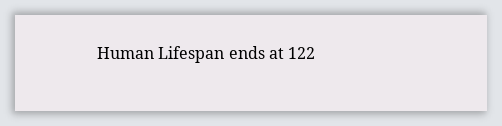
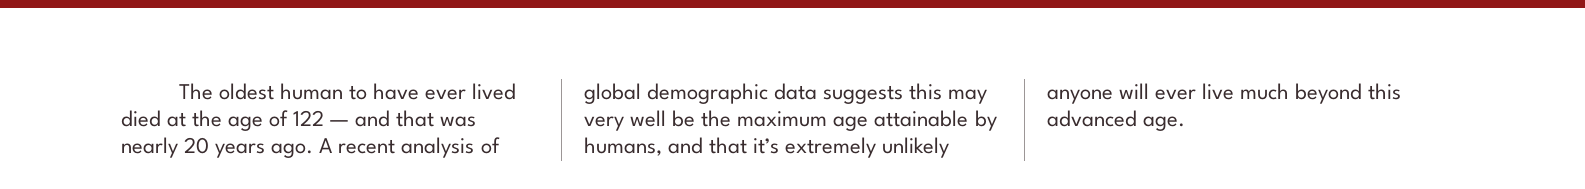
- Human Lifespan ends at 122
+ The oldest human to have ever lived died at the age of 122 — and that was nearly 20 years ago. A recent analysis of global demographic data suggests this may very well be the maximum age attainable by humans, and that it’s extremely unlikely anyone will ever live much beyond this advanced age.

